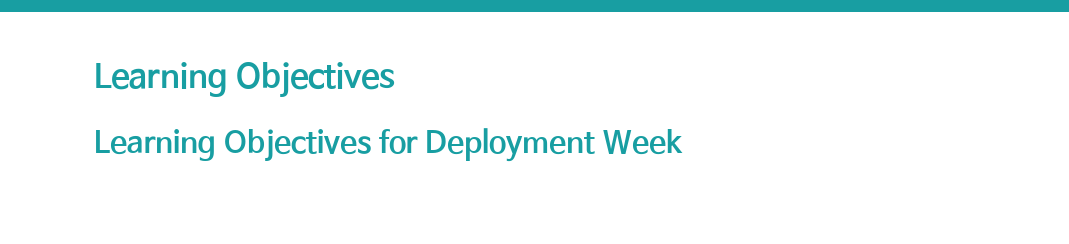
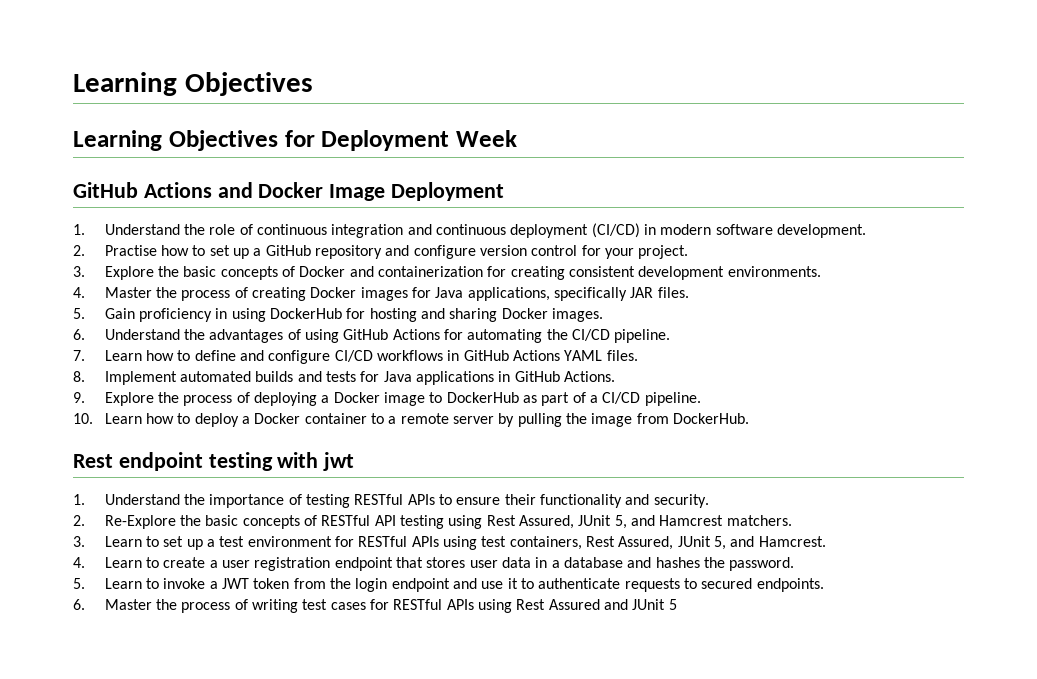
+ GitHub Actions and Docker Image Deployment
+ 1. Understand the role of continuous integration and continuous deployment (CI/CD) in modern software development.
+ 2. Practise how to set up a GitHub repository and configure version control for your project.
+ 3. Explore the basic concepts of Docker and containerization for creating consistent development environments.
+ 4. Master the process of creating Docker images for Java applications, specifically JAR files.
+ 5. Gain proficiency in using DockerHub for hosting and sharing Docker images.
+ 6. Understand the advantages of using GitHub Actions for automating the CI/CD pipeline.
+ 7. Learn how to define and configure CI/CD workflows in GitHub Actions YAML files.
+ 8. Implement automated builds and tests for Java applications in GitHub Actions.
+ 9. Explore the process of deploying a Docker image to DockerHub as part of a CI/CD pipeline.
+ 10. Learn how to deploy a Docker container to a remote server by pulling the image from DockerHub.
+ Rest endpoint testing with jwt
+ 1. Understand the importance of testing RESTful APIs to ensure their functionality and security.
+ 2. Re-Explore the basic concepts of RESTful API testing using Rest Assured, JUnit 5, and Hamcrest matchers.
+ 3. Learn to set up a test environment for RESTful APIs using test containers, Rest Assured, JUnit 5, and Hamcrest.
+ 4. Learn to create a user registration endpoint that stores user data in a database and hashes the password.
+ 5. Learn to invoke a JWT token from the login endpoint and use it to authenticate requests to secured endpoints.
+ 6. Master the process of writing test cases for RESTful APIs using Rest Assured and JUnit 5

